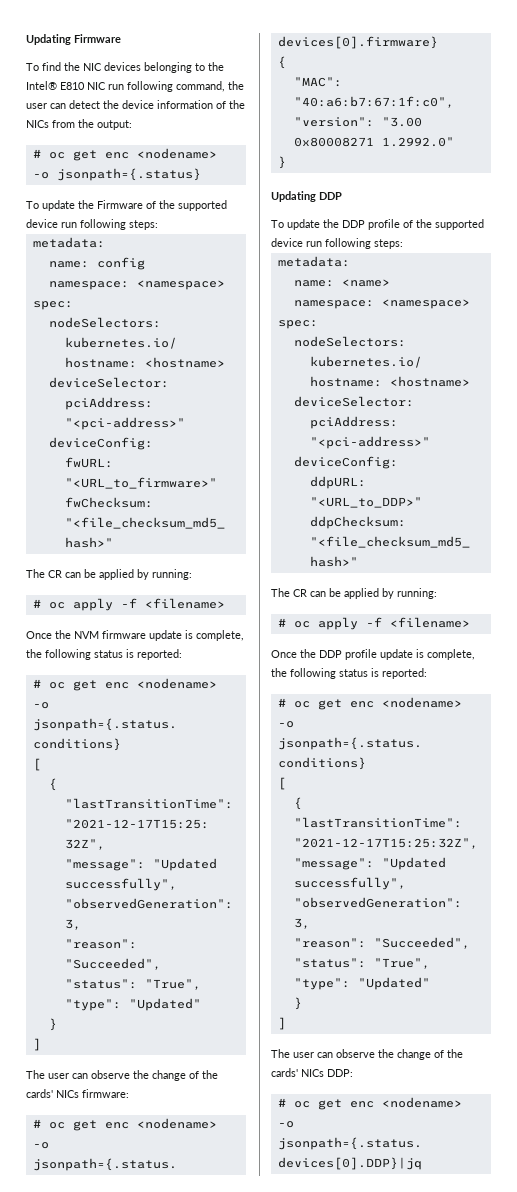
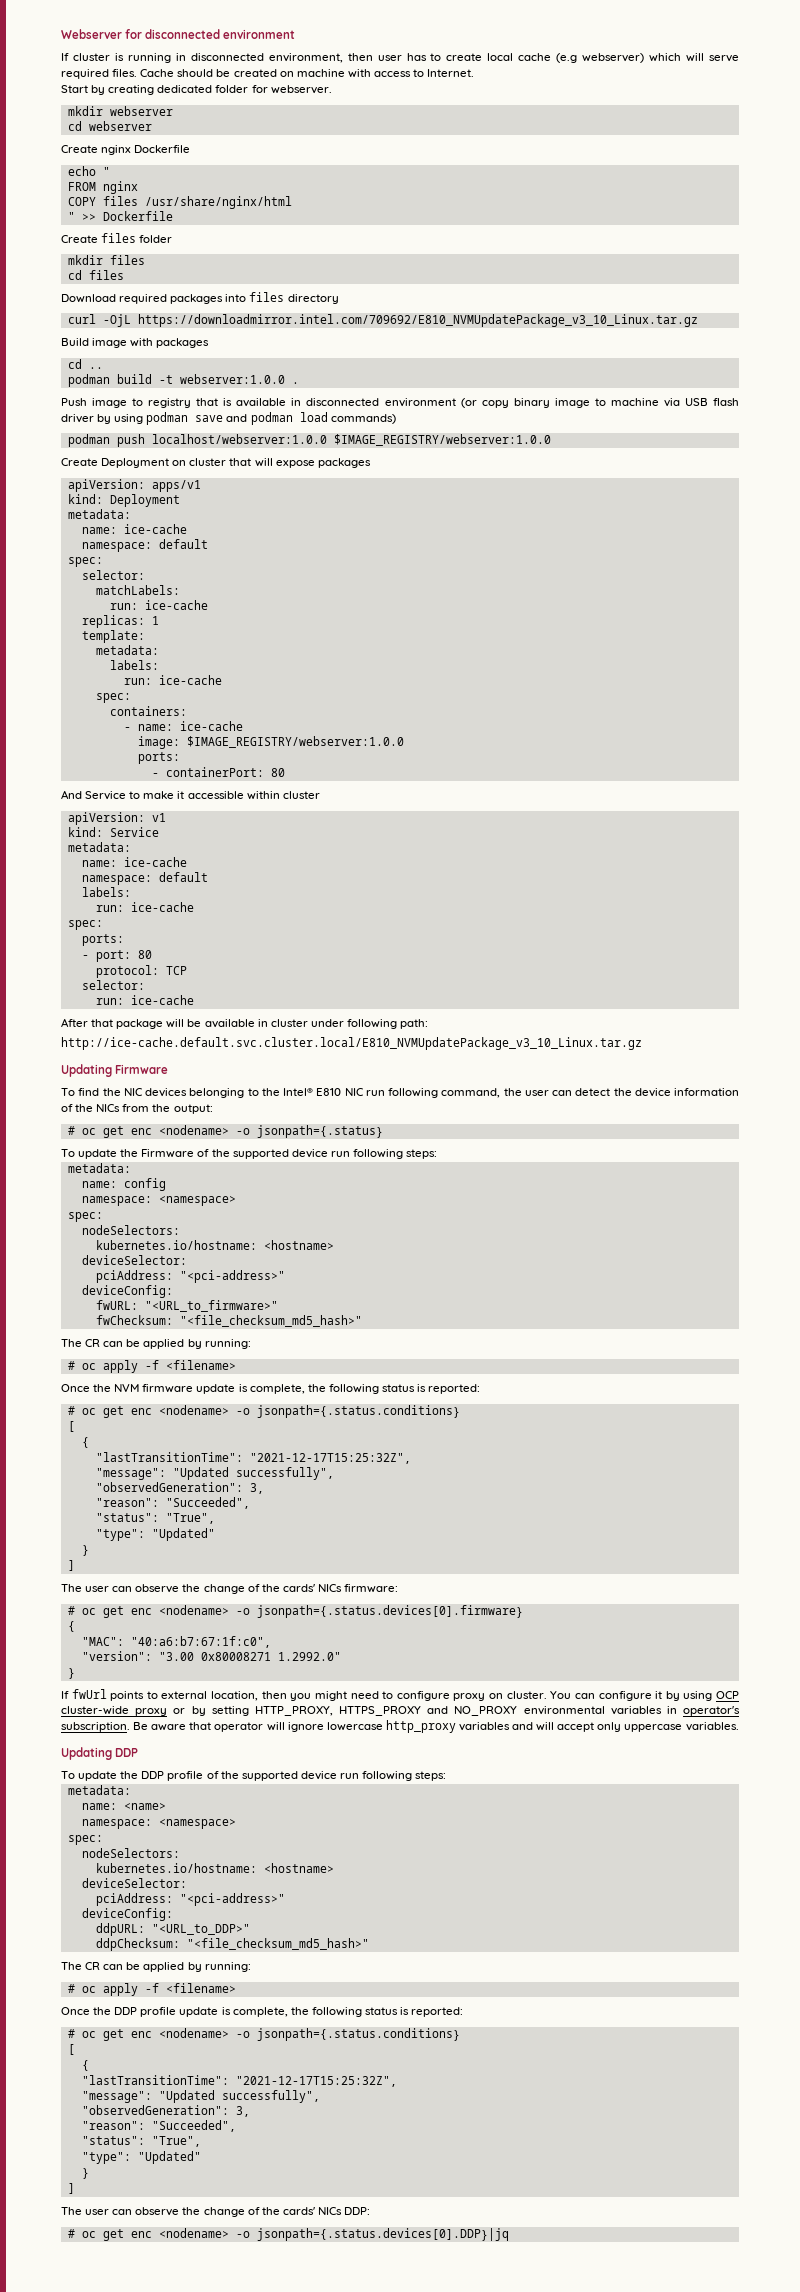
+ Webserver for disconnected environment
+ If cluster is running in disconnected environment, then user has to create local cache (e.g webserver) which will serve required files. Cache should be created on machine with access to Internet.
+ Start by creating dedicated folder for webserver.
+ mkdir webserver
+ cd webserver
+ Create nginx Dockerfile
+ echo "
+ FROM nginx
+ COPY files /usr/share/nginx/html
+ " >> Dockerfile
+ Create files folder
+ mkdir files
+ cd files
+ Download required packages into files directory
+ curl -OjL https://downloadmirror.intel.com/709692/E810_NVMUpdatePackage_v3_10_Linux.tar.gz
+ Build image with packages
+ cd ..
+ podman build -t webserver:1.0.0 .
+ Push image to registry that is available in disconnected environment (or copy binary image to machine via USB flash driver by using podman save and podman load commands)
+ podman push localhost/webserver:1.0.0 $IMAGE_REGISTRY/webserver:1.0.0
+ Create Deployment on cluster that will expose packages
+ apiVersion: apps/v1
+ kind: Deployment
+ metadata:
+ name: ice-cache
+ namespace: default
+ spec:
+ selector:
+ matchLabels:
+ run: ice-cache
+ replicas: 1
+ template:
+ metadata:
+ labels:
+ run: ice-cache
+ spec:
+ containers:
+ - name: ice-cache
+ image: $IMAGE_REGISTRY/webserver:1.0.0
+ ports:
+ - containerPort: 80
+ And Service to make it accessible within cluster
+ apiVersion: v1
+ kind: Service
+ metadata:
+ name: ice-cache
+ namespace: default
+ labels:
+ run: ice-cache
+ spec:
+ ports:
+ - port: 80
+ protocol: TCP
+ selector:
+ run: ice-cache
+ After that package will be available in cluster under following path:
+ http://ice-cache.default.svc.cluster.local/E810_NVMUpdatePackage_v3_10_Linux.tar.gz
+ If fwUrl points to external location, then you might need to configure proxy on cluster. You can configure it by using OCP cluster-wide proxy or by setting HTTP_PROXY, HTTPS_PROXY and NO_PROXY environmental variables in operator's subscription. Be aware that operator will ignore lowercase http_proxy variables and will accept only uppercase variables.

